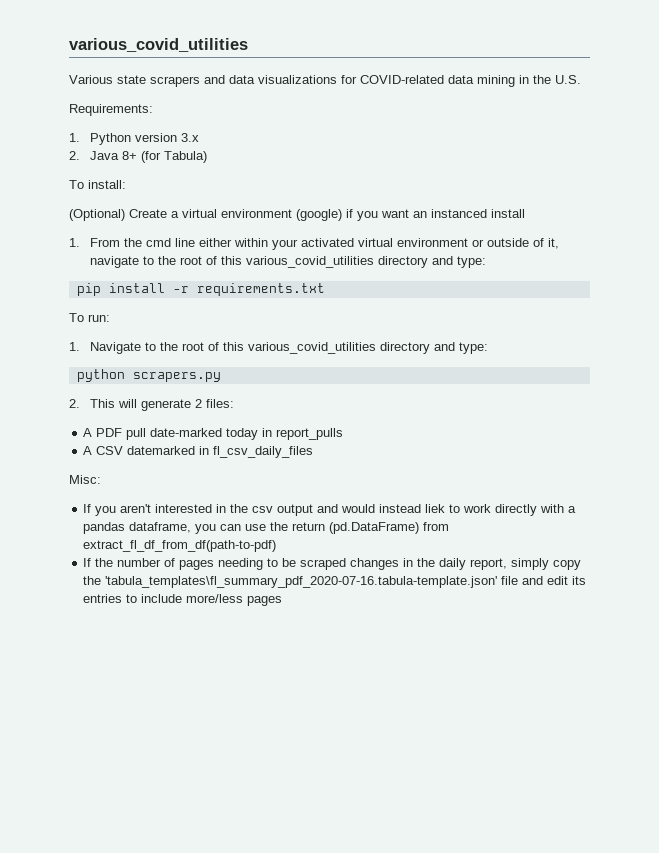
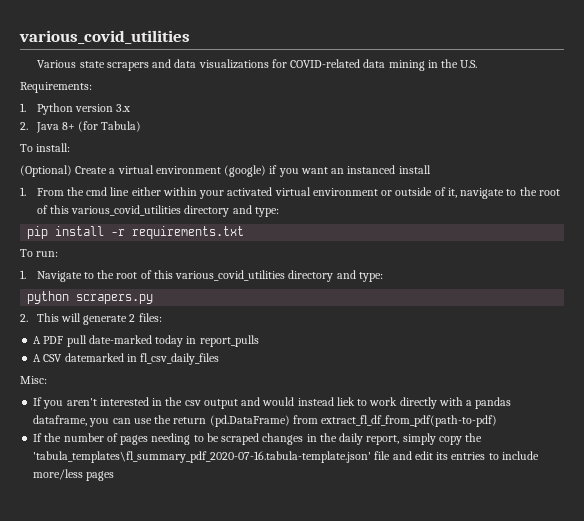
- If you aren't interested in the csv output and would instead liek to work directly with a pandas dataframe, you can use the return (pd.DataFrame) from extract_fl_df_from_df(path-to-pdf)
+ If you aren't interested in the csv output and would instead liek to work directly with a pandas dataframe, you can use the return (pd.DataFrame) from extract_fl_df_from_pdf(path-to-pdf)

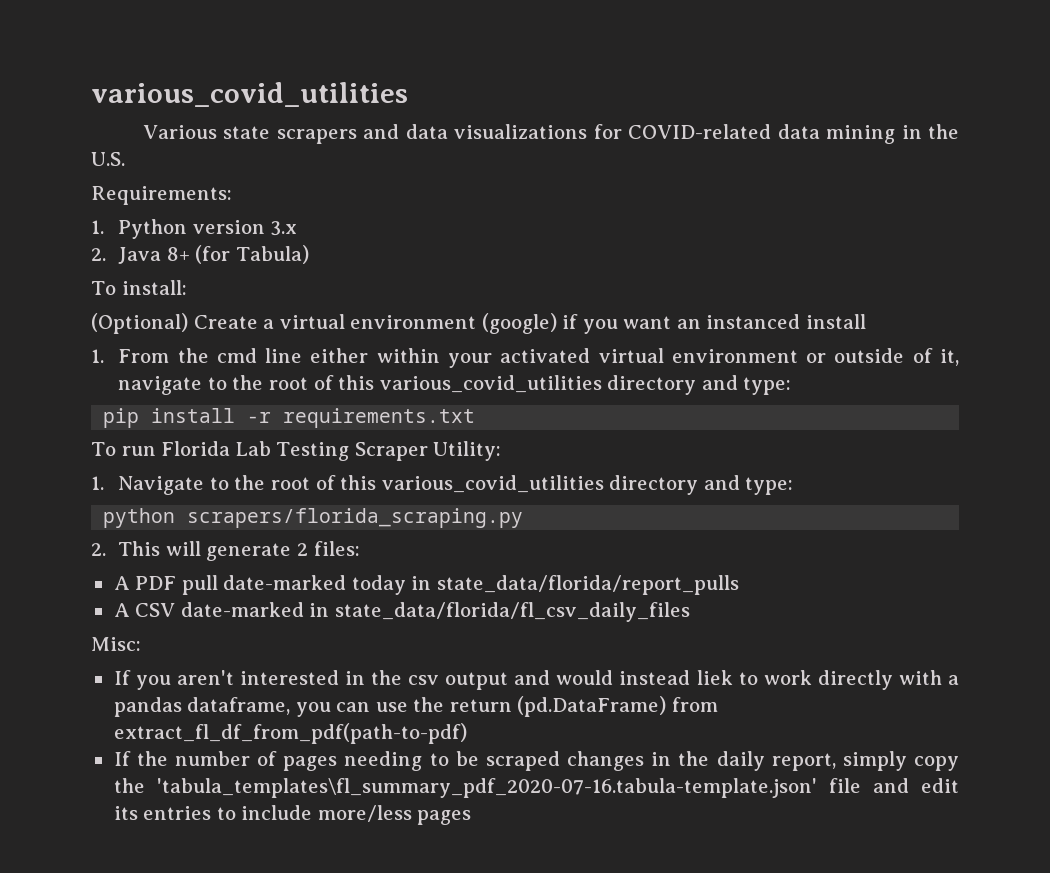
- To run:
+ To run Florida Lab Testing Scraper Utility:
- python scrapers.py
+ python scrapers/florida_scraping.py
- A PDF pull date-marked today in report_pulls
+ A PDF pull date-marked today in state_data/florida/report_pulls
- A CSV datemarked in fl_csv_daily_files
+ A CSV date-marked in state_data/florida/fl_csv_daily_files

